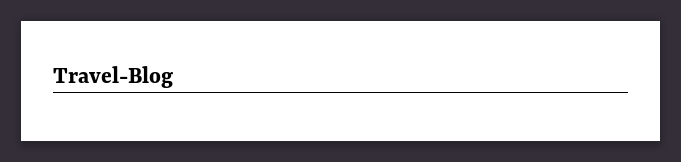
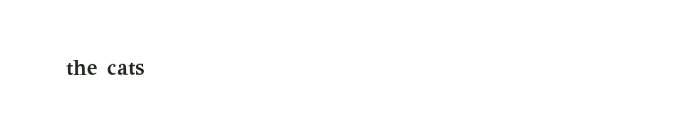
- Travel-Blog
+ the cats

